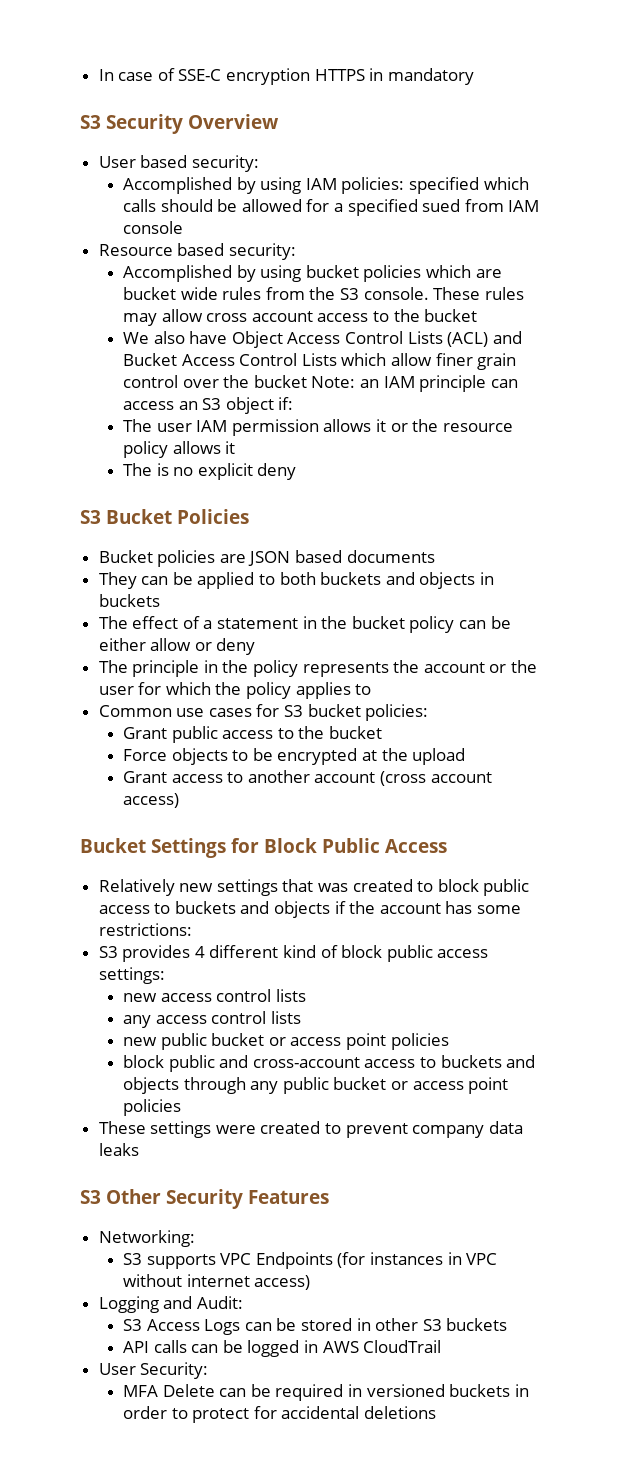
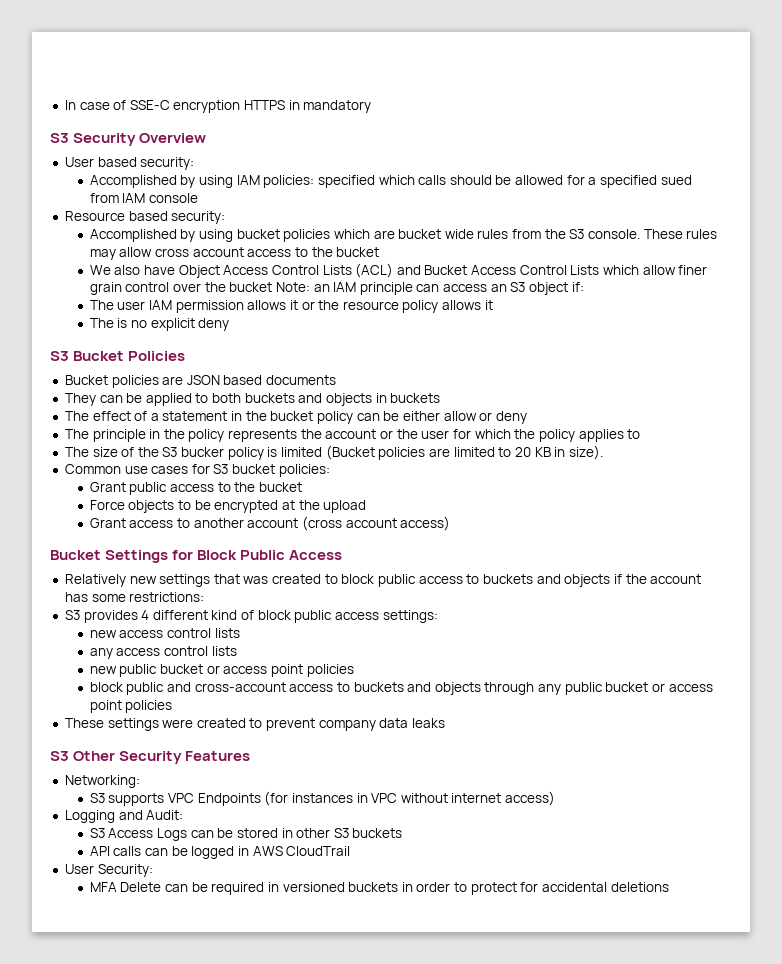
+ The size of the S3 bucker policy is limited (Bucket policies are limited to 20 KB in size).

